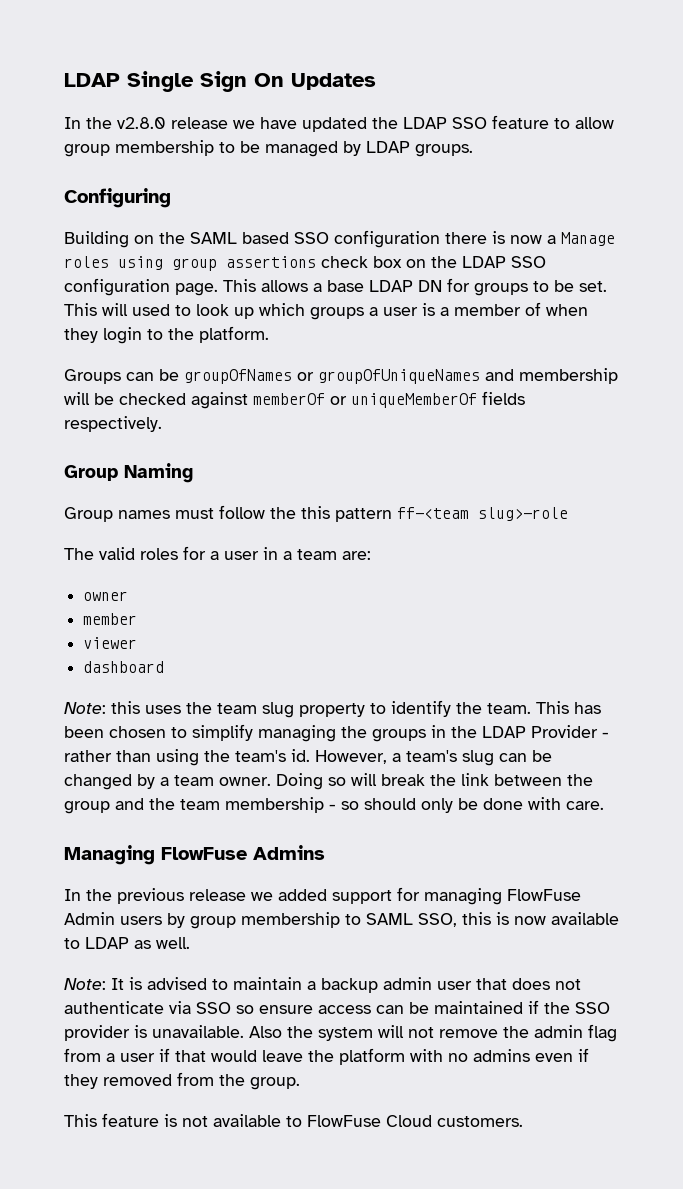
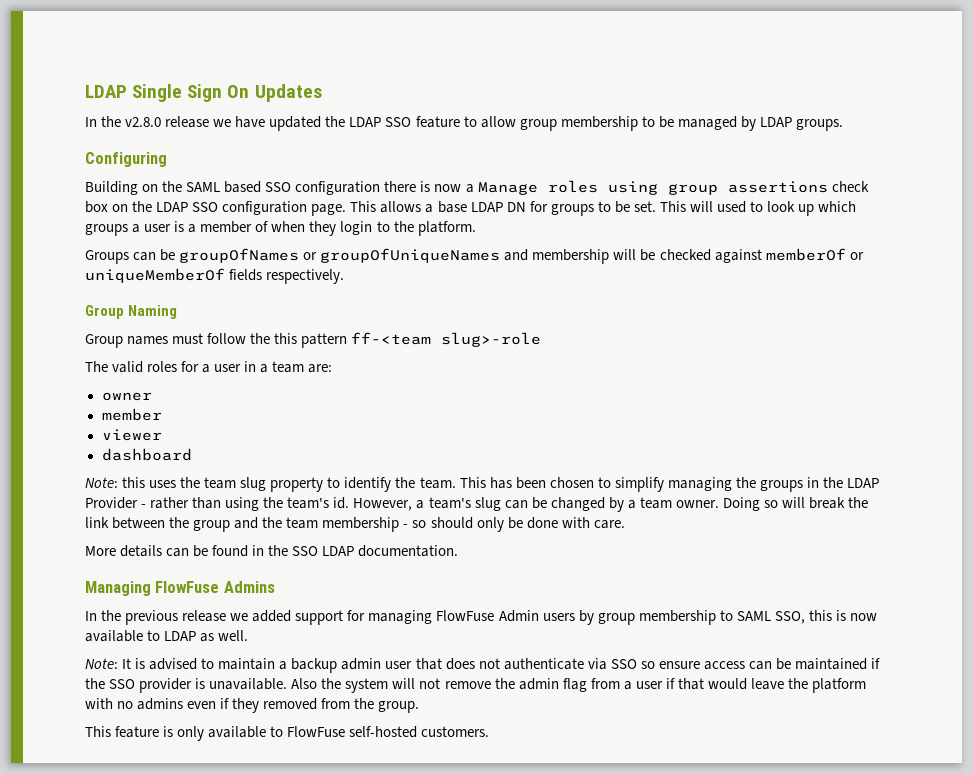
+ More details can be found in the SSO LDAP documentation.
- This feature is not available to FlowFuse Cloud customers.
+ This feature is only available to FlowFuse self-hosted customers.

